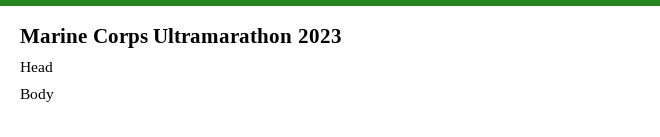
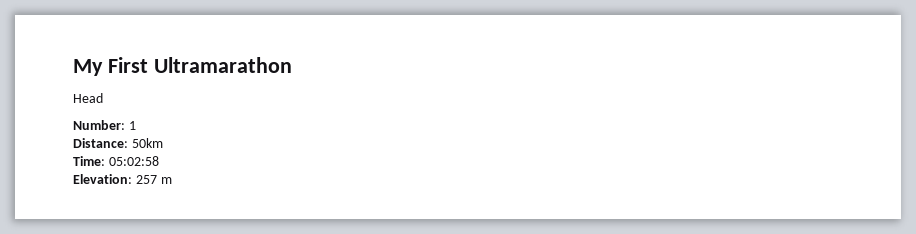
- Marine Corps Ultramarathon 2023
+ My First Ultramarathon
- Body
+ Number: 1
+ Distance: 50km
+ Time: 05:02:58
+ Elevation: 257 m

